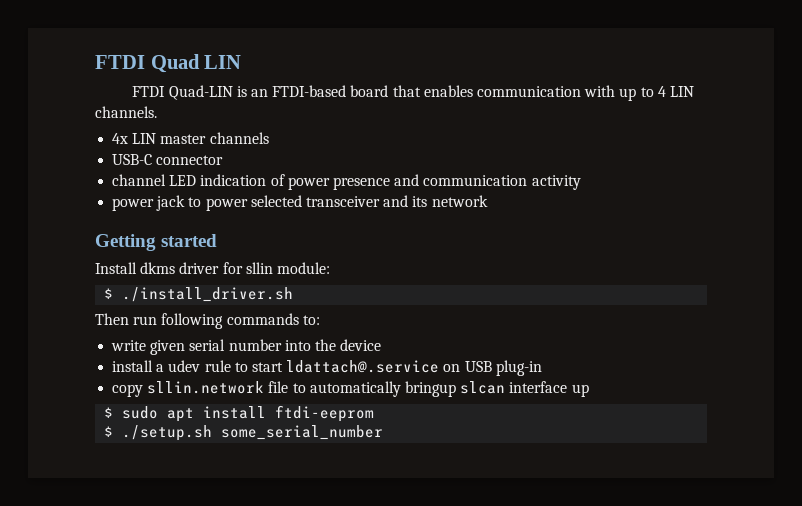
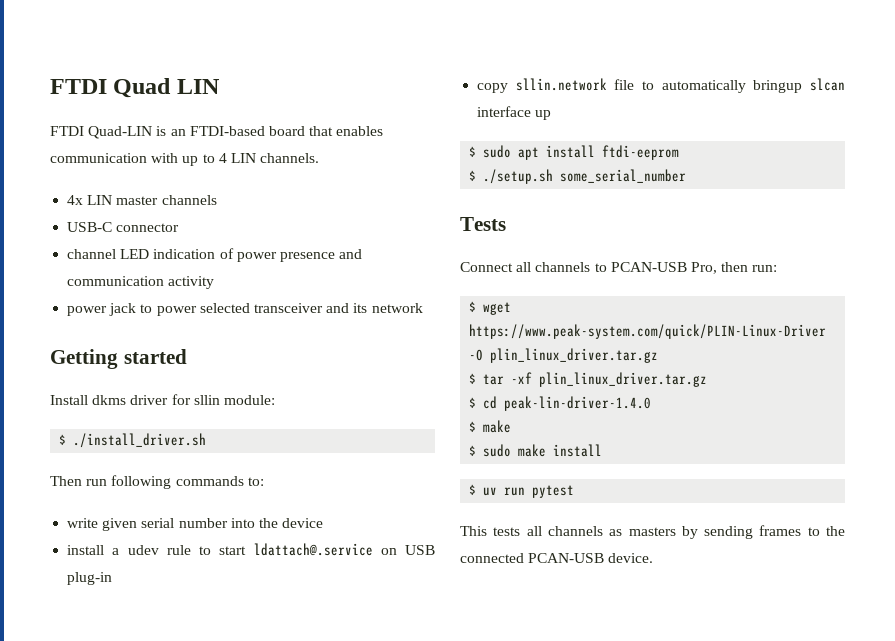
+ Tests
+ Connect all channels to PCAN-USB Pro, then run:
+ $ wget https://www.peak-system.com/quick/PLIN-Linux-Driver -O plin_linux_driver.tar.gz
+ $ tar -xf plin_linux_driver.tar.gz
+ $ cd peak-lin-driver-1.4.0
+ $ make
+ $ sudo make install
+ $ uv run pytest
+ This tests all channels as masters by sending frames to the connected PCAN-USB device.

